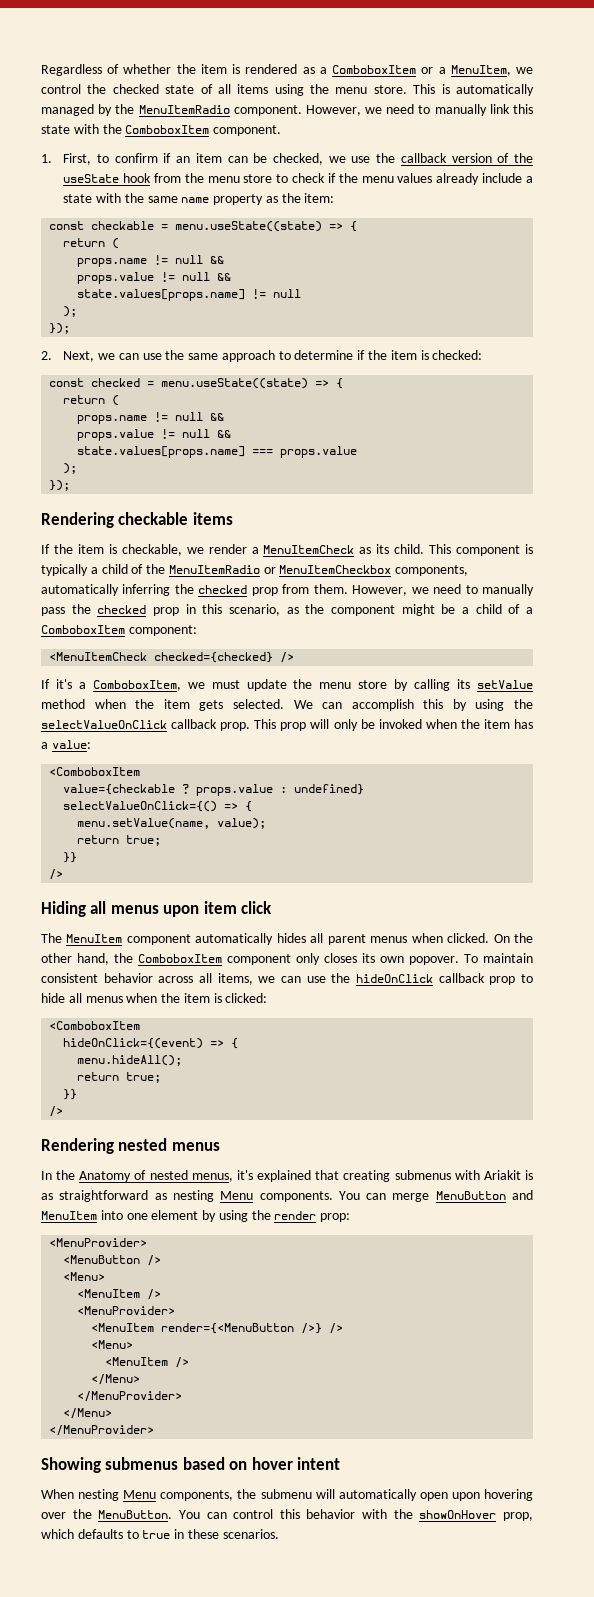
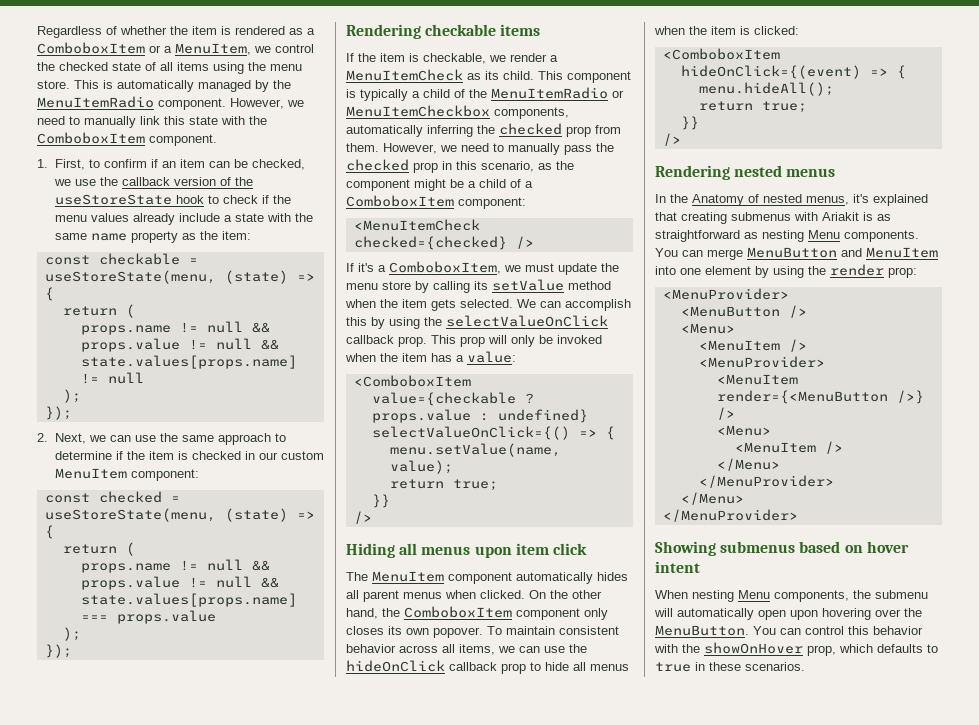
- 1. First, to confirm if an item can be checked, we use the callback version of the useState hook from the menu store to check if the menu values already include a state with the same name property as the item:
+ 1. First, to confirm if an item can be checked, we use the callback version of the useStoreState hook to check if the menu values already include a state with the same name property as the item:
- const checkable = menu.useState((state) => {
+ const checkable = useStoreState(menu, (state) => {
- 2. Next, we can use the same approach to determine if the item is checked:
+ 2. Next, we can use the same approach to determine if the item is checked in our custom MenuItem component:
- const checked = menu.useState((state) => {
+ const checked = useStoreState(menu, (state) => {

